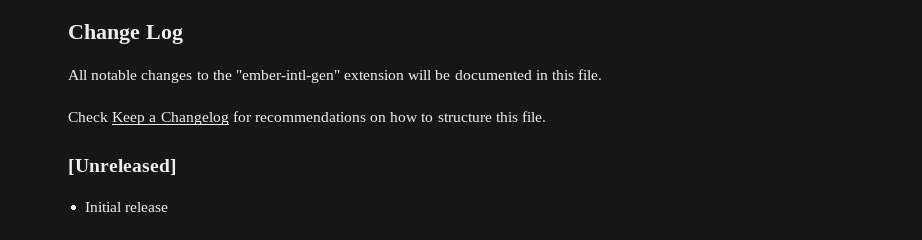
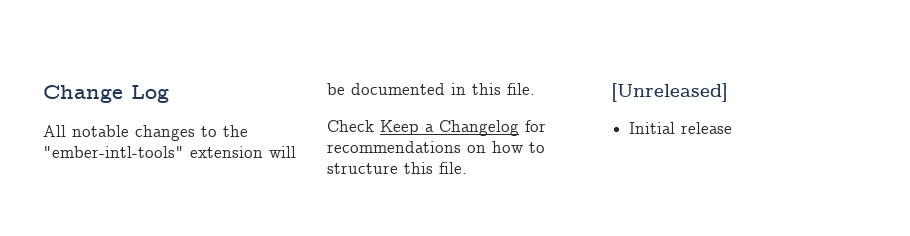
- All notable changes to the "ember-intl-gen" extension will be documented in this file.
+ All notable changes to the "ember-intl-tools" extension will be documented in this file.

